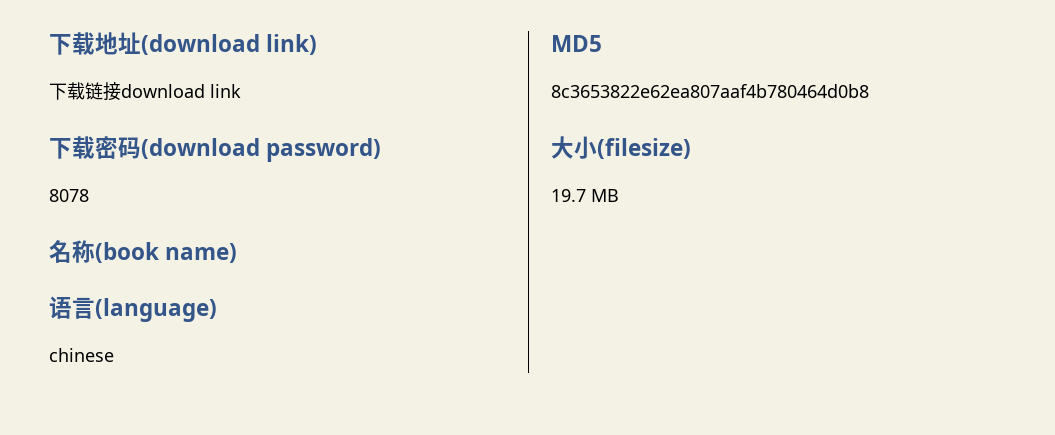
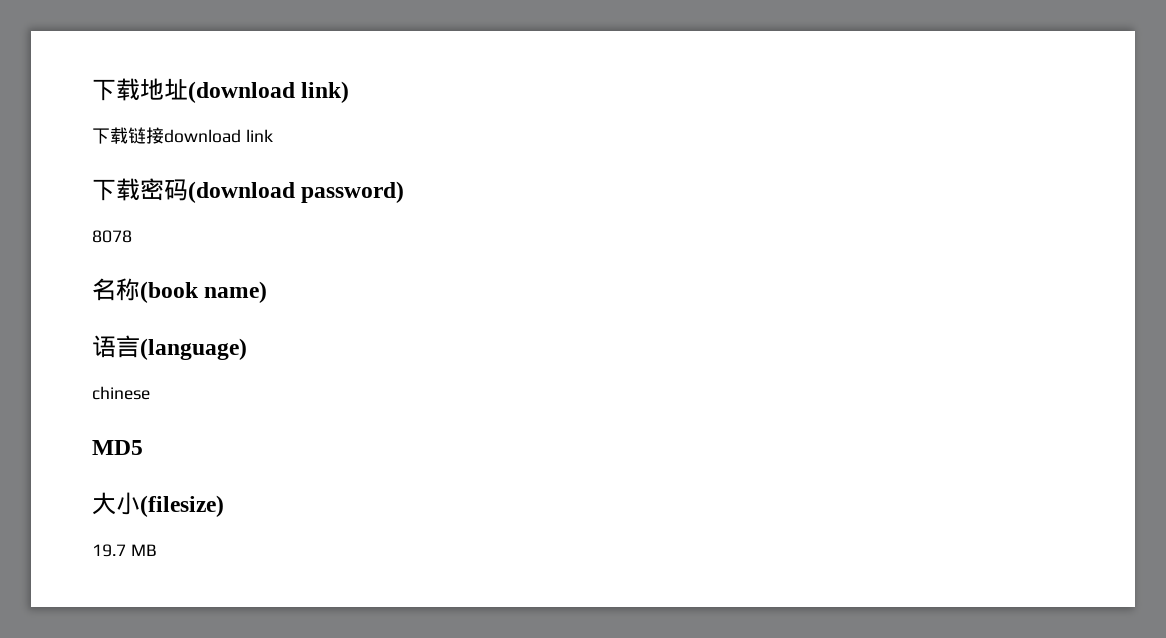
- 8c3653822e62ea807aaf4b780464d0b8

